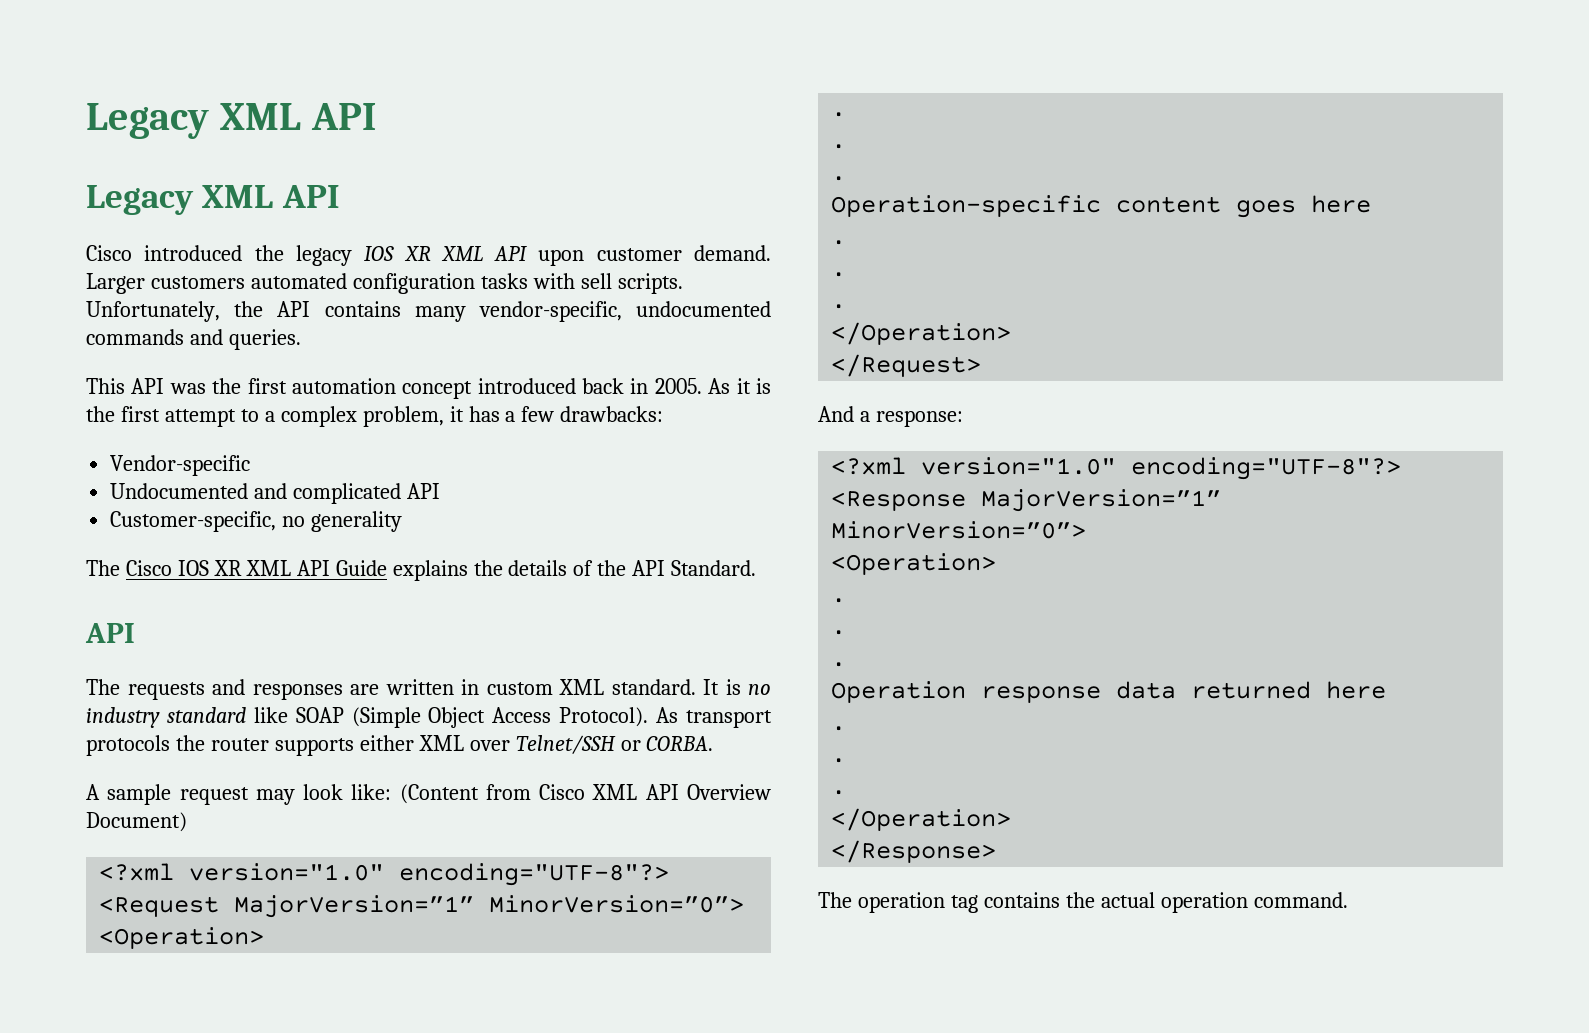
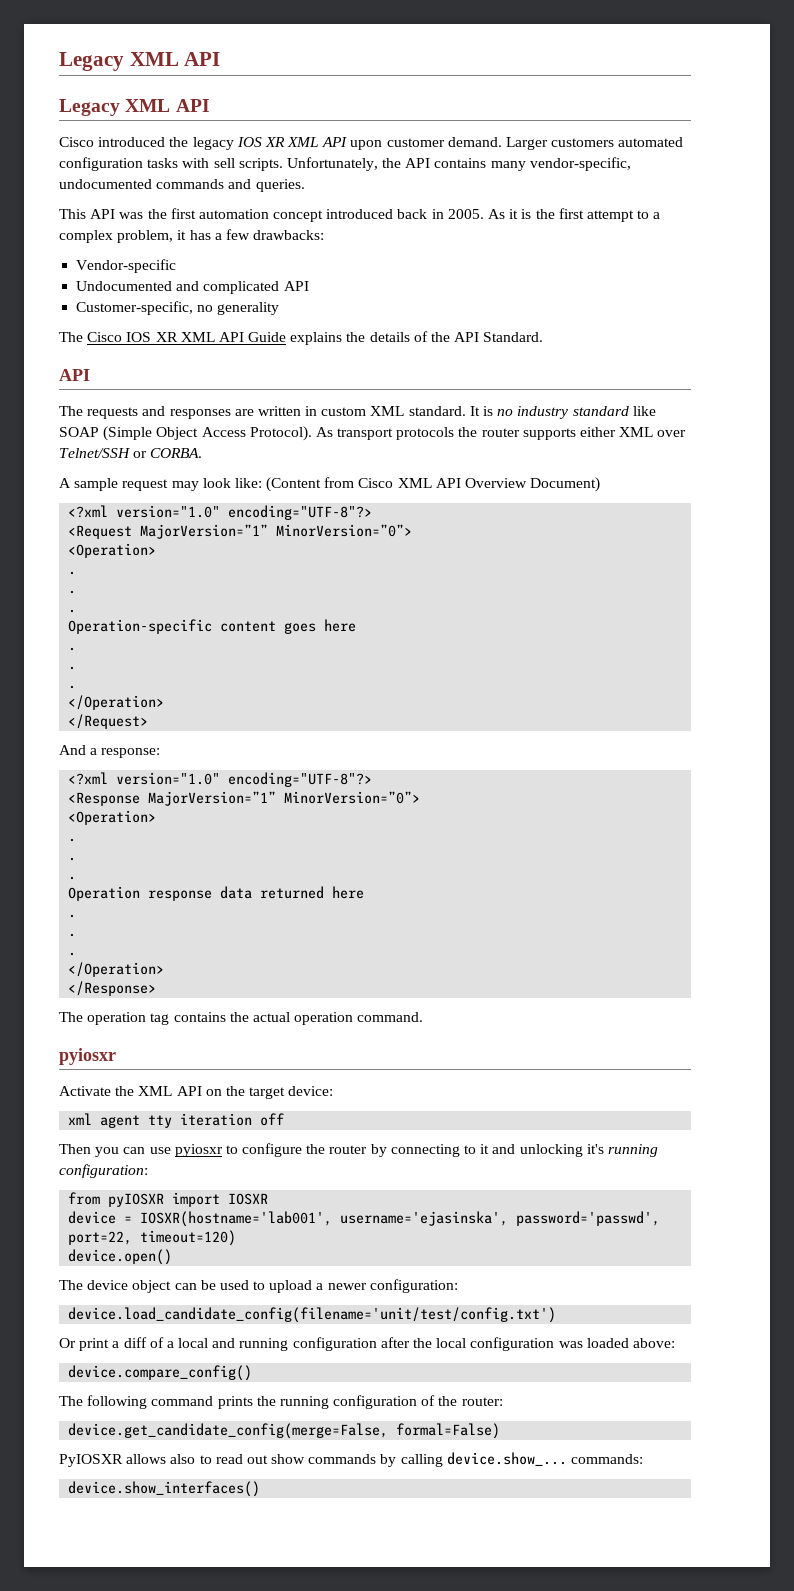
  The operation tag contains the actual operation command.
+ pyiosxr
+ Activate the XML API on the target device:
+ xml agent tty iteration off
+ Then you can use pyiosxr to configure the router by connecting to it and unlocking it's running configuration:
+ from pyIOSXR import IOSXR
+ device = IOSXR(hostname='lab001', username='ejasinska', password='passwd', port=22, timeout=120)
+ device.open()
+ The device object can be used to upload a newer configuration:
+ device.load_candidate_config(filename='unit/test/config.txt')
+ Or print a diff of a local and running configuration after the local configuration was loaded above:
+ device.compare_config()
+ The following command prints the running configuration of the router:
+ device.get_candidate_config(merge=False, formal=False)
+ PyIOSXR allows also to read out show commands by calling device.show_... commands:
+ device.show_interfaces()

